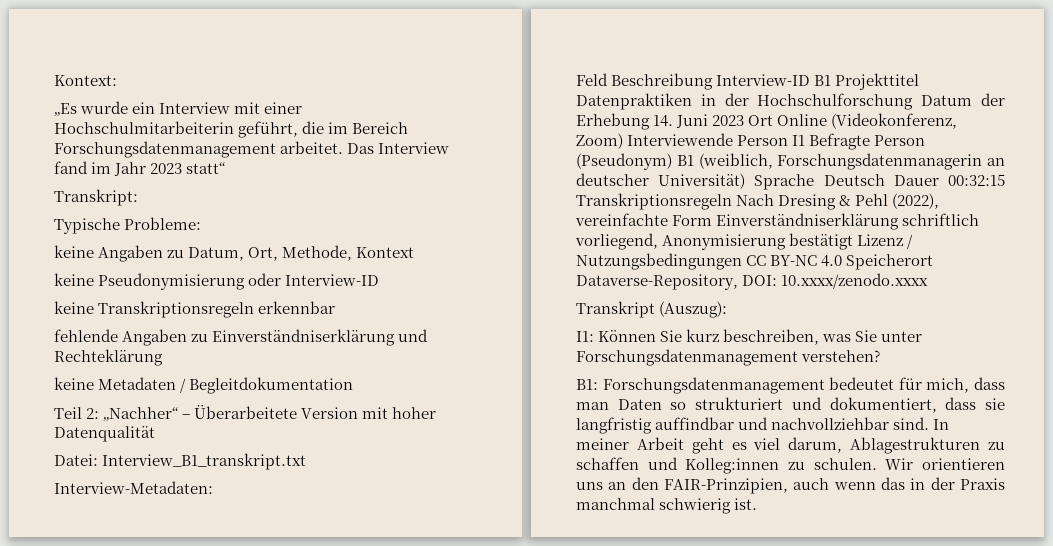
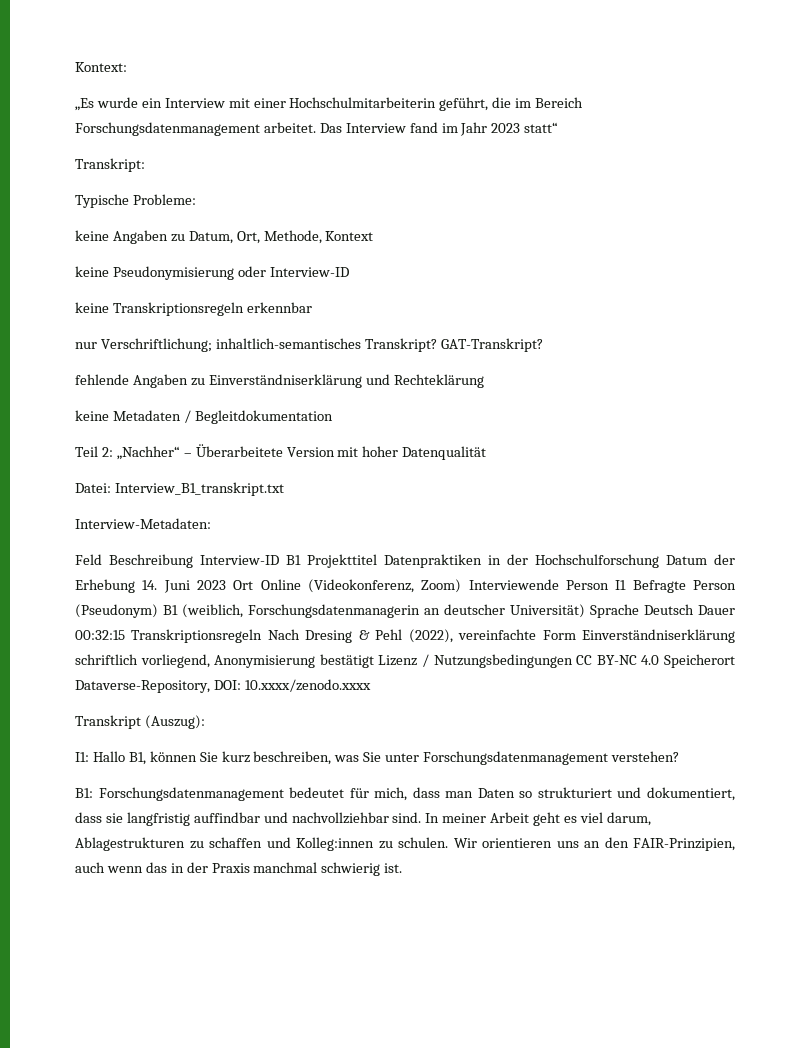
+ nur Verschriftlichung; inhaltlich-semantisches Transkript? GAT-Transkript?
- I1: Können Sie kurz beschreiben, was Sie unter Forschungsdatenmanagement verstehen?
+ I1: Hallo B1, können Sie kurz beschreiben, was Sie unter Forschungsdatenmanagement verstehen?

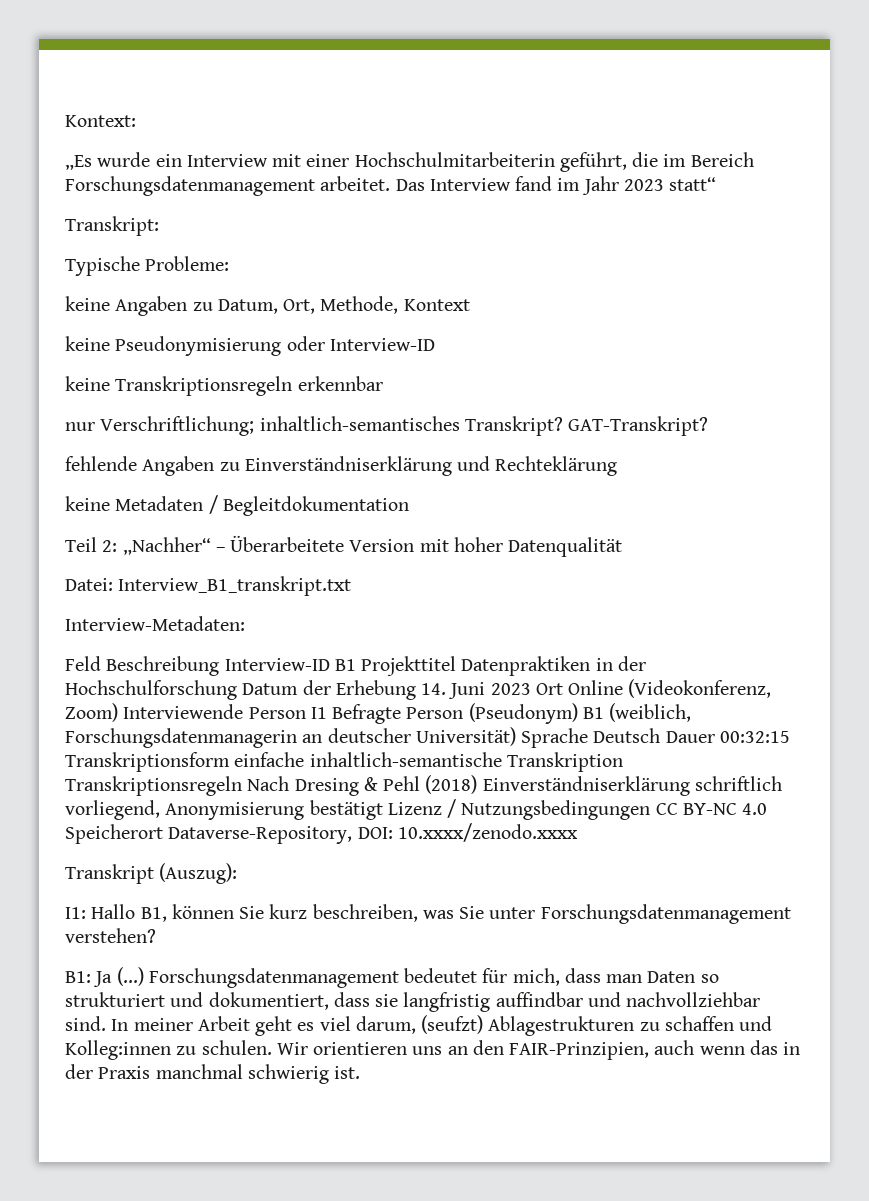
- Feld Beschreibung Interview-ID B1 Projekttitel Datenpraktiken in der Hochschulforschung Datum der Erhebung 14. Juni 2023 Ort Online (Videokonferenz, Zoom) Interviewende Person I1 Befragte Person (Pseudonym) B1 (weiblich, Forschungsdatenmanagerin an deutscher Universität) Sprache Deutsch Dauer 00:32:15 Transkriptionsregeln Nach Dresing & Pehl (2022), vereinfachte Form Einverständniserklärung schriftlich vorliegend, Anonymisierung bestätigt Lizenz / Nutzungsbedingungen CC BY-NC 4.0 Speicherort Dataverse-Repository, DOI: 10.xxxx/zenodo.xxxx
+ Feld Beschreibung Interview-ID B1 Projekttitel Datenpraktiken in der Hochschulforschung Datum der Erhebung 14. Juni 2023 Ort Online (Videokonferenz, Zoom) Interviewende Person I1 Befragte Person (Pseudonym) B1 (weiblich, Forschungsdatenmanagerin an deutscher Universität) Sprache Deutsch Dauer 00:32:15 Transkriptionsform einfache inhaltlich-semantische Transkription Transkriptionsregeln Nach Dresing & Pehl (2018) Einverständniserklärung schriftlich vorliegend, Anonymisierung bestätigt Lizenz / Nutzungsbedingungen CC BY-NC 4.0 Speicherort Dataverse-Repository, DOI: 10.xxxx/zenodo.xxxx
- B1: Forschungsdatenmanagement bedeutet für mich, dass man Daten so strukturiert und dokumentiert, dass sie langfristig auffindbar und nachvollziehbar sind.
+ B1: Ja (...) Forschungsdatenmanagement bedeutet für mich, dass man Daten so strukturiert und dokumentiert, dass sie langfristig auffindbar und nachvollziehbar sind.
- In meiner Arbeit geht es viel darum, Ablagestrukturen zu schaffen und Kolleg:innen zu schulen.
+ In meiner Arbeit geht es viel darum, (seufzt) Ablagestrukturen zu schaffen und Kolleg:innen zu schulen.

